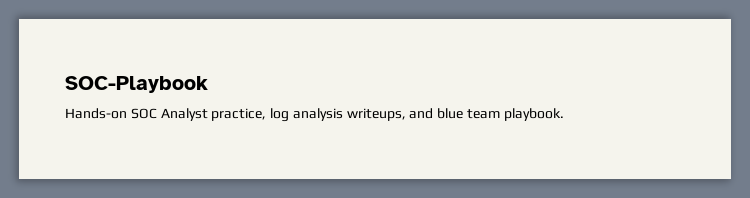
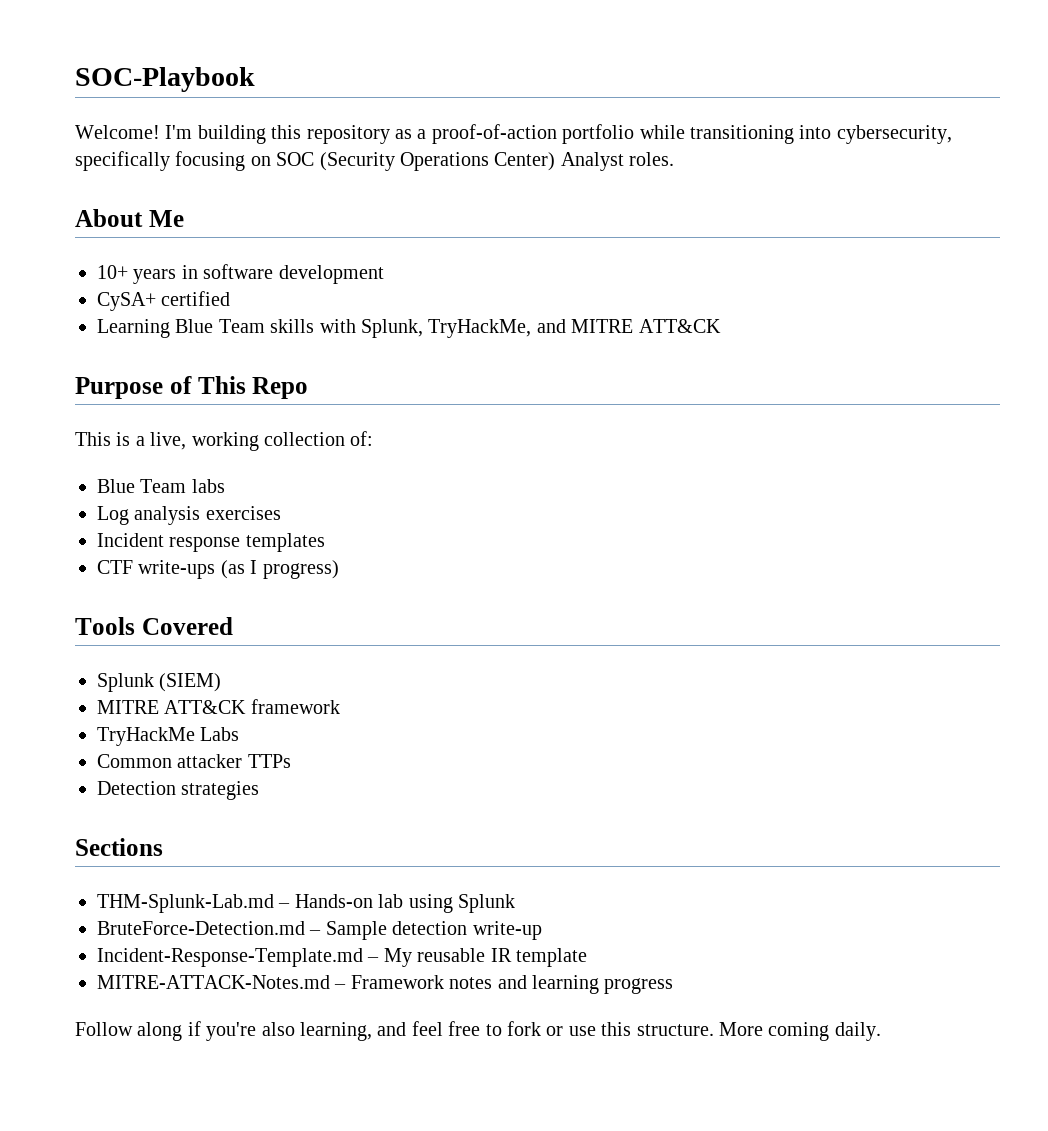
- Hands-on SOC Analyst practice, log analysis writeups, and blue team playbook.
+ Welcome! I'm building this repository as a proof-of-action portfolio while transitioning into cybersecurity, specifically focusing on SOC (Security Operations Center) Analyst roles.
+ About Me
+ 10+ years in software development
+ CySA+ certified
+ Learning Blue Team skills with Splunk, TryHackMe, and MITRE ATT&CK
+ Purpose of This Repo
+ This is a live, working collection of:
+ Blue Team labs
+ Log analysis exercises
+ Incident response templates
+ CTF write-ups (as I progress)
+ Tools Covered
+ Splunk (SIEM)
+ MITRE ATT&CK framework
+ TryHackMe Labs
+ Common attacker TTPs
+ Detection strategies
+ Sections
+ THM-Splunk-Lab.md – Hands-on lab using Splunk
+ BruteForce-Detection.md – Sample detection write-up
+ Incident-Response-Template.md – My reusable IR template
+ MITRE-ATTACK-Notes.md – Framework notes and learning progress
+ Follow along if you're also learning, and feel free to fork or use this structure. More coming daily.

